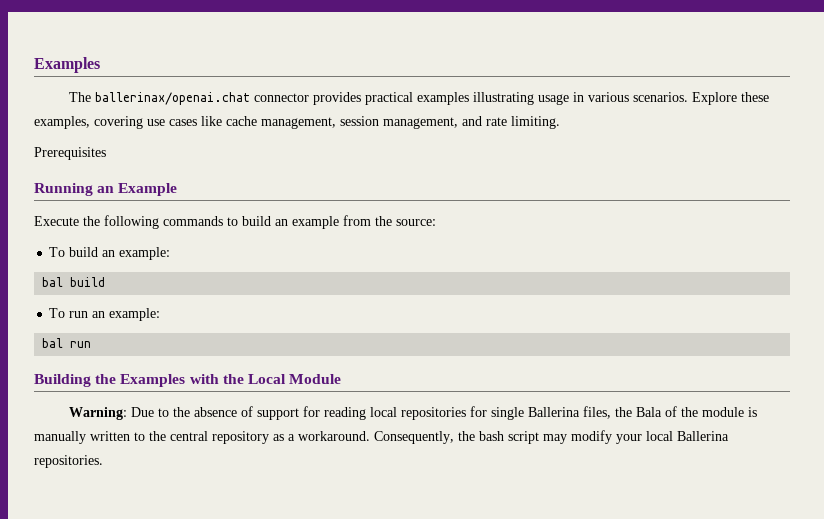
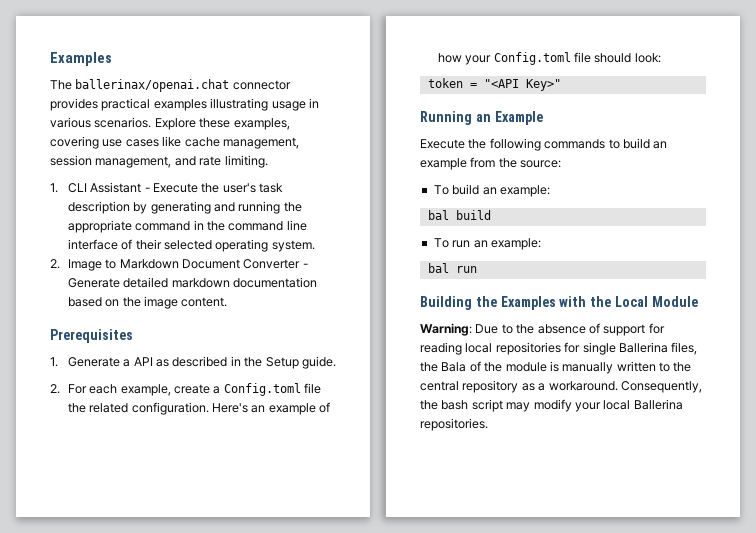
+ 1. CLI Assistant - Execute the user's task description by generating and running the appropriate command in the command line interface of their selected operating system.
+ 2. Image to Markdown Document Converter - Generate detailed markdown documentation based on the image content.
  Prerequisites
+ 1. Generate a API as described in the Setup guide.
+ 2. For each example, create a Config.toml file the related configuration. Here's an example of how your Config.toml file should look:
+ token = "<API Key>"

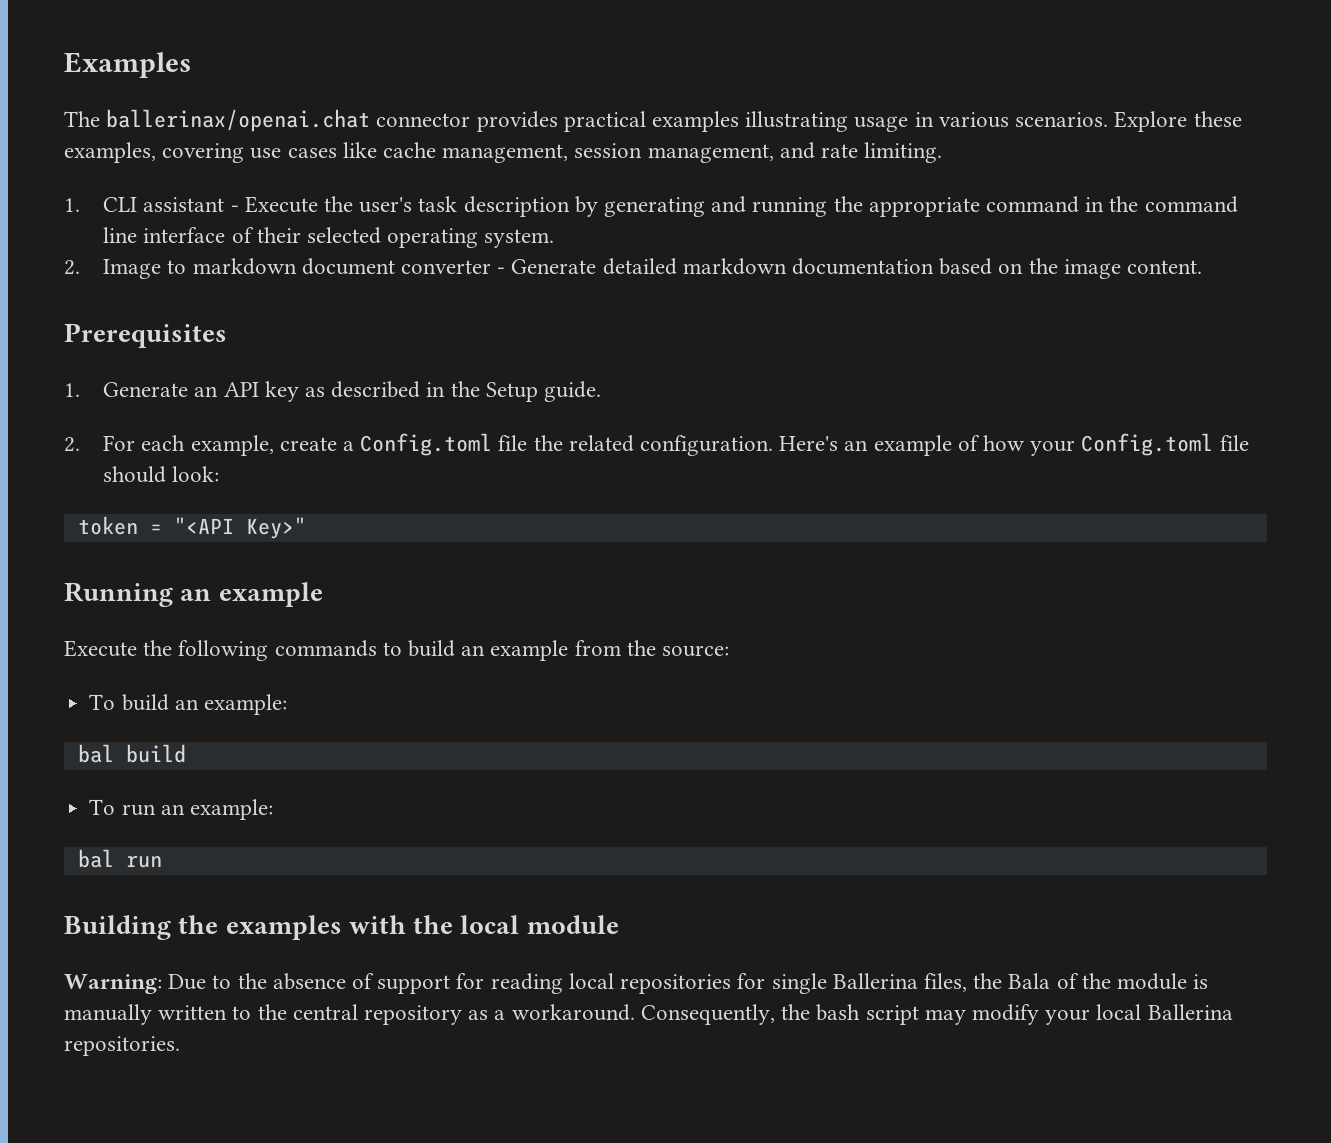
- 1. CLI Assistant - Execute the user's task description by generating and running the appropriate command in the command line interface of their selected operating system.
+ 1. CLI assistant - Execute the user's task description by generating and running the appropriate command in the command line interface of their selected operating system.
- 2. Image to Markdown Document Converter - Generate detailed markdown documentation based on the image content.
+ 2. Image to markdown document converter - Generate detailed markdown documentation based on the image content.
- 1. Generate a API as described in the Setup guide.
+ 1. Generate an API key as described in the Setup guide.
- Running an Example
+ Running an example
- Building the Examples with the Local Module
+ Building the examples with the local module

